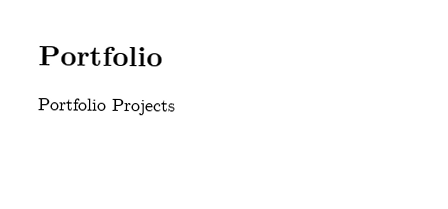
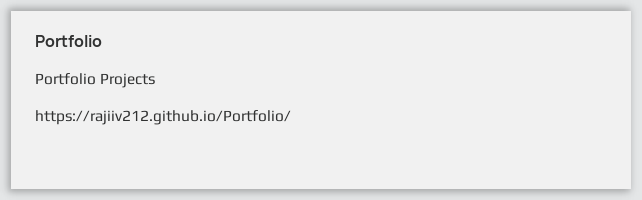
+ https://rajiiv212.github.io/Portfolio/

